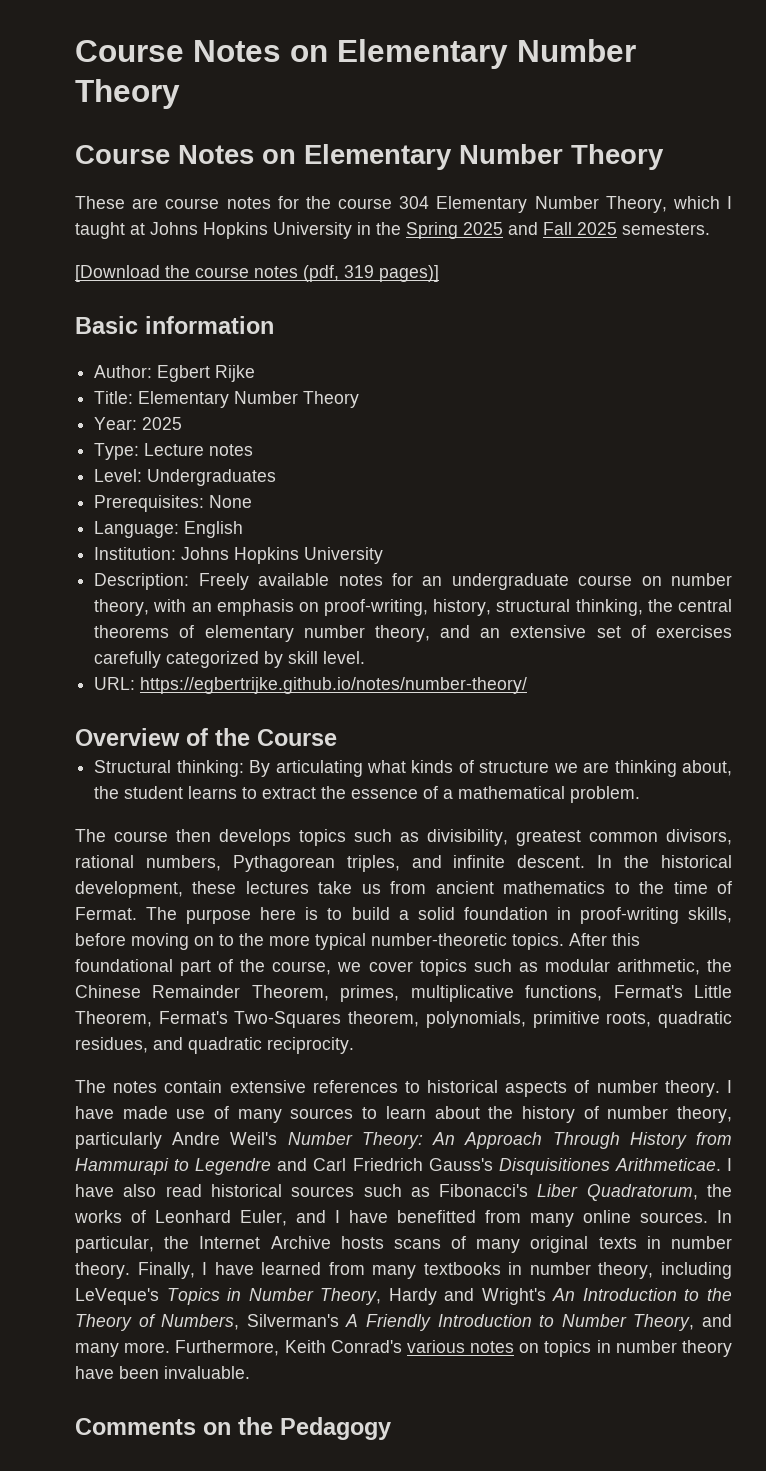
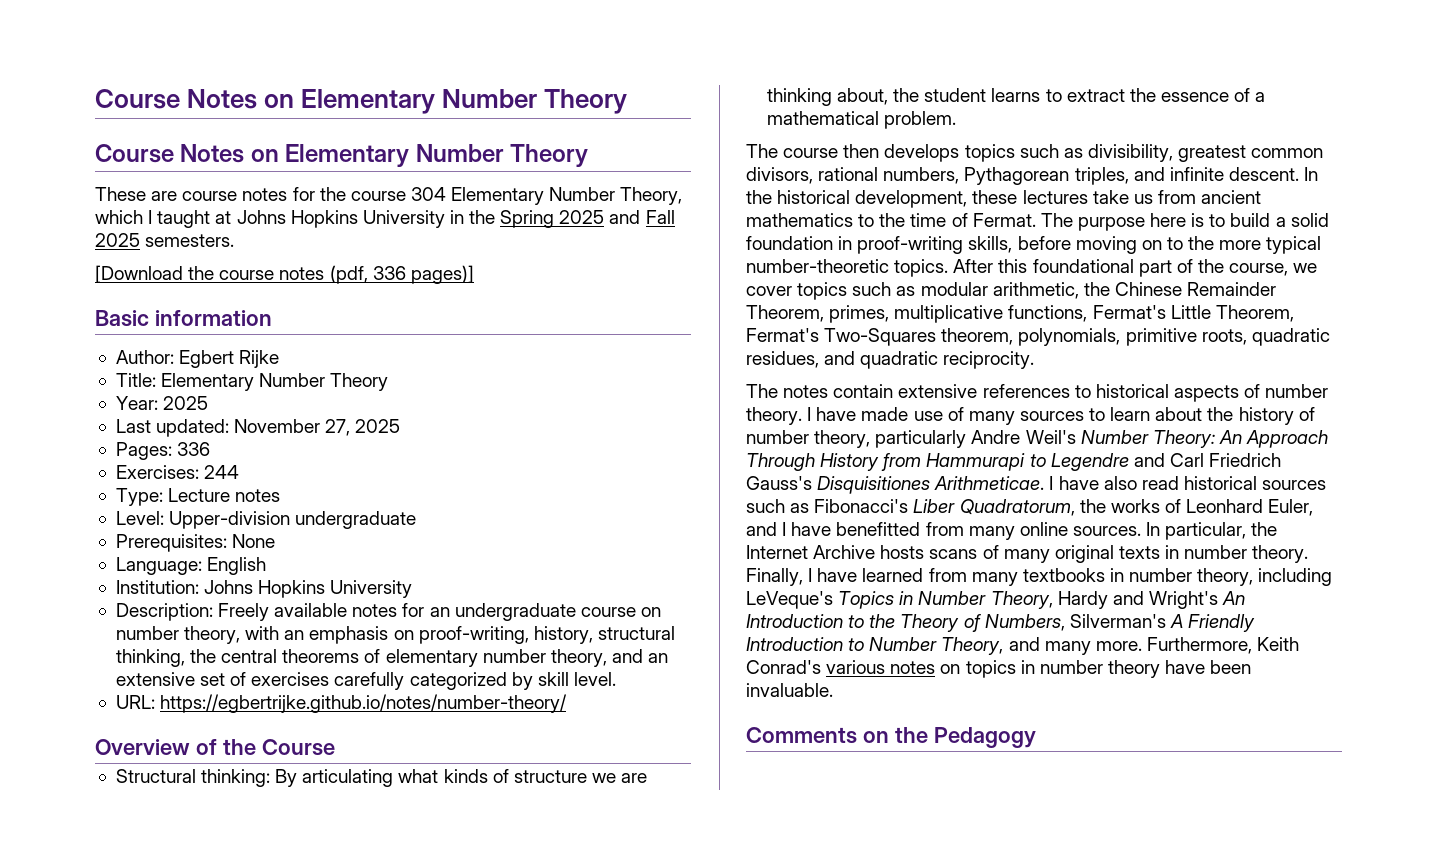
- [Download the course notes (pdf, 319 pages)]
+ [Download the course notes (pdf, 336 pages)]
+ Last updated: November 27, 2025
+ Pages: 336
+ Exercises: 244
- Level: Undergraduates
+ Level: Upper-division undergraduate

